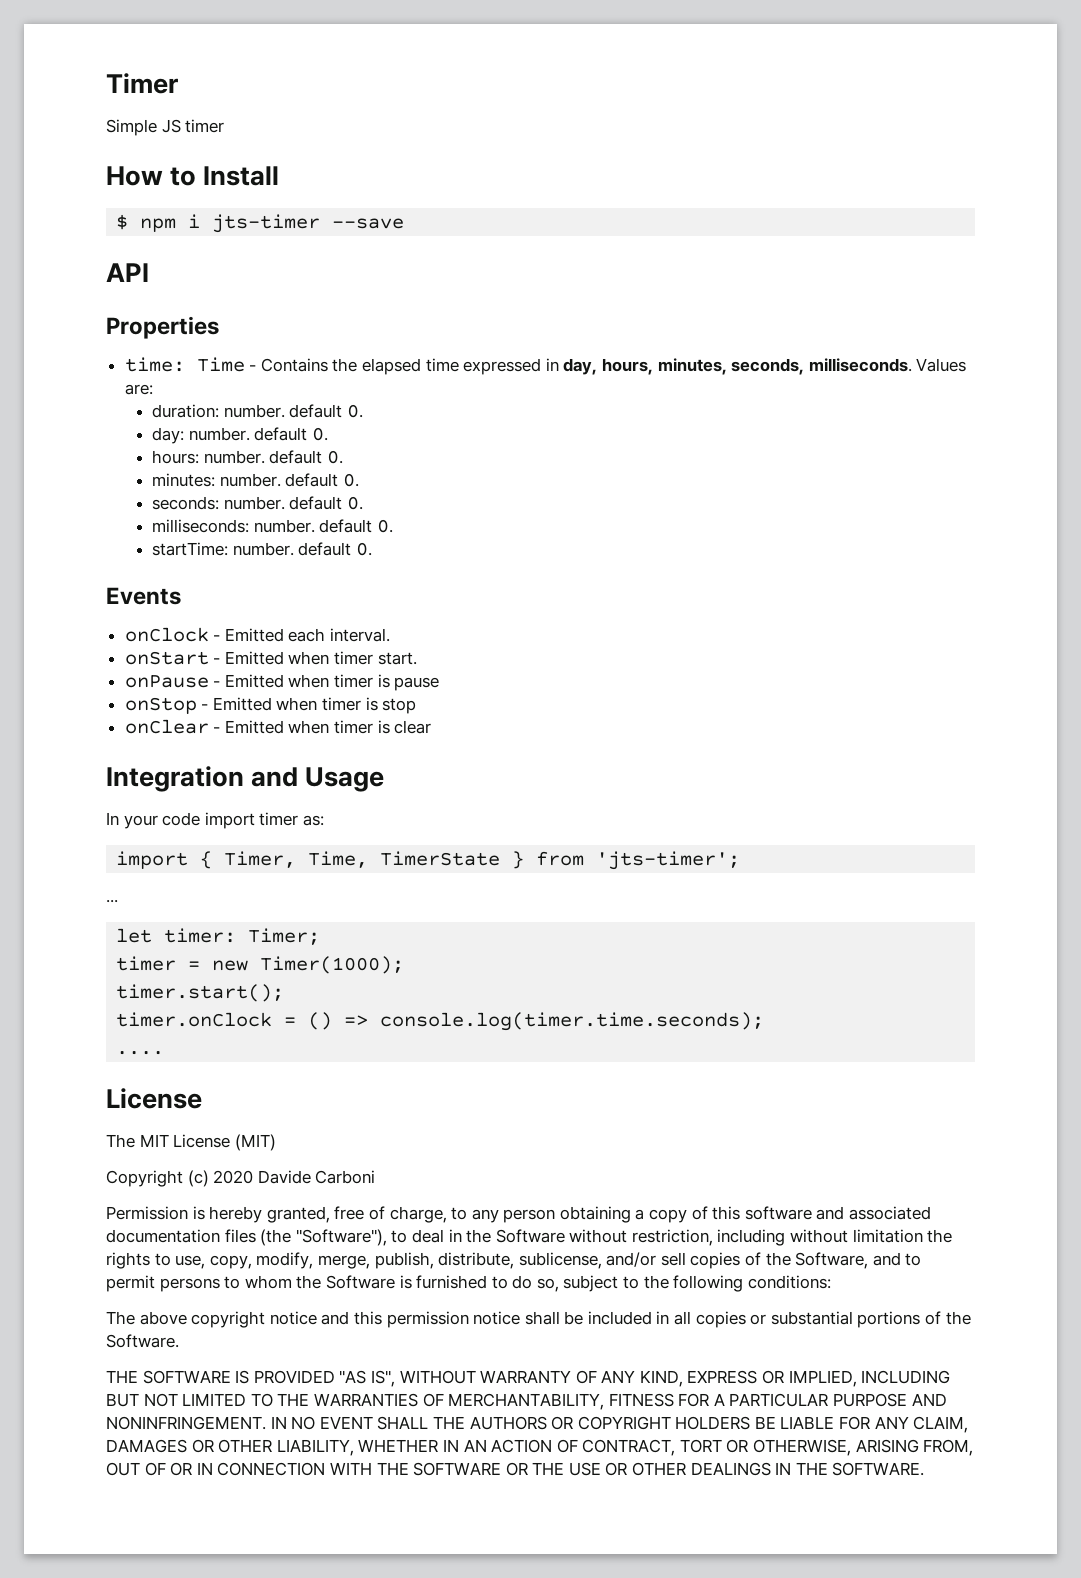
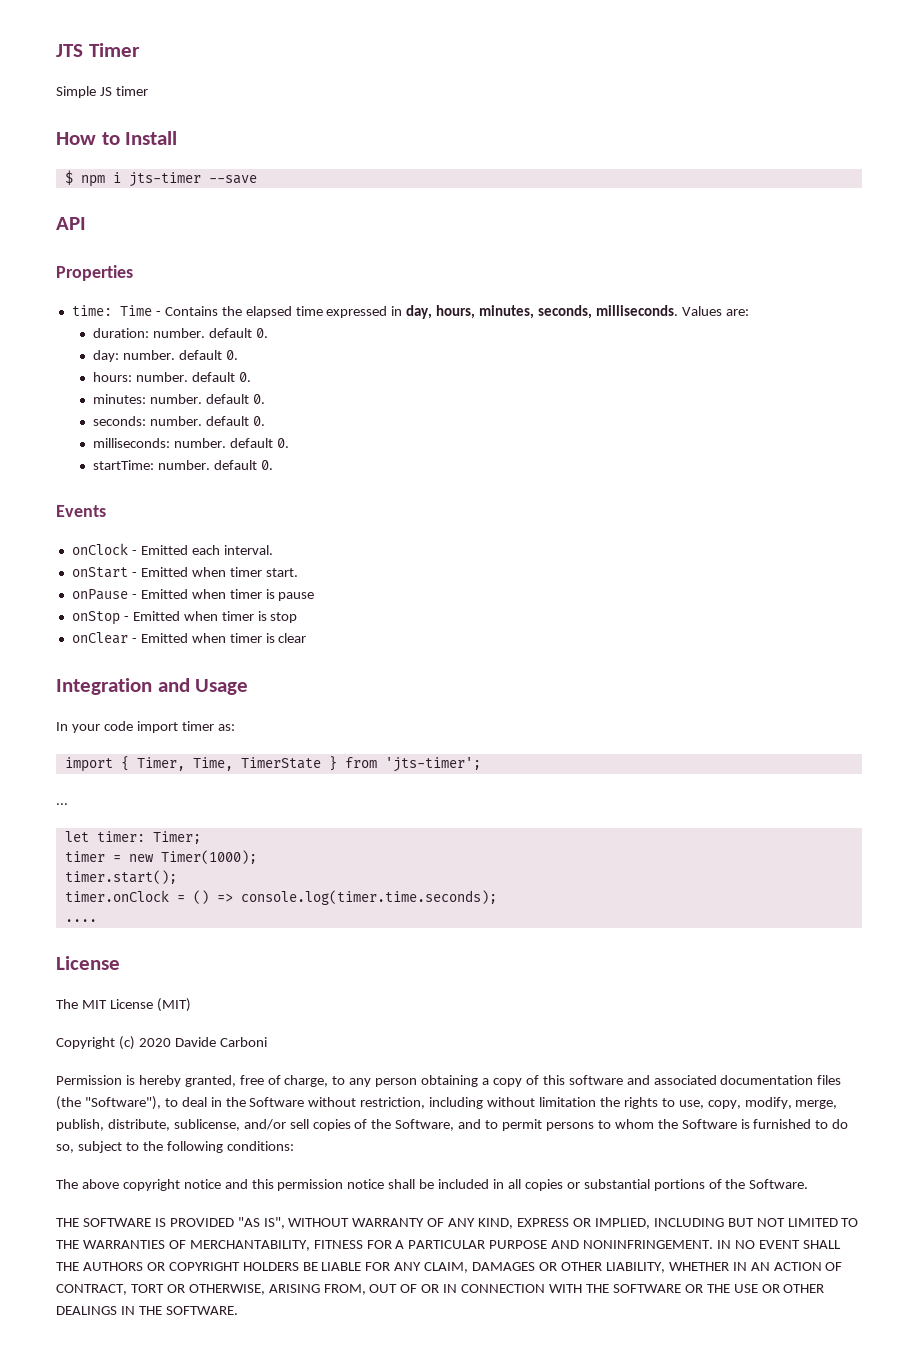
- Timer
+ JTS Timer

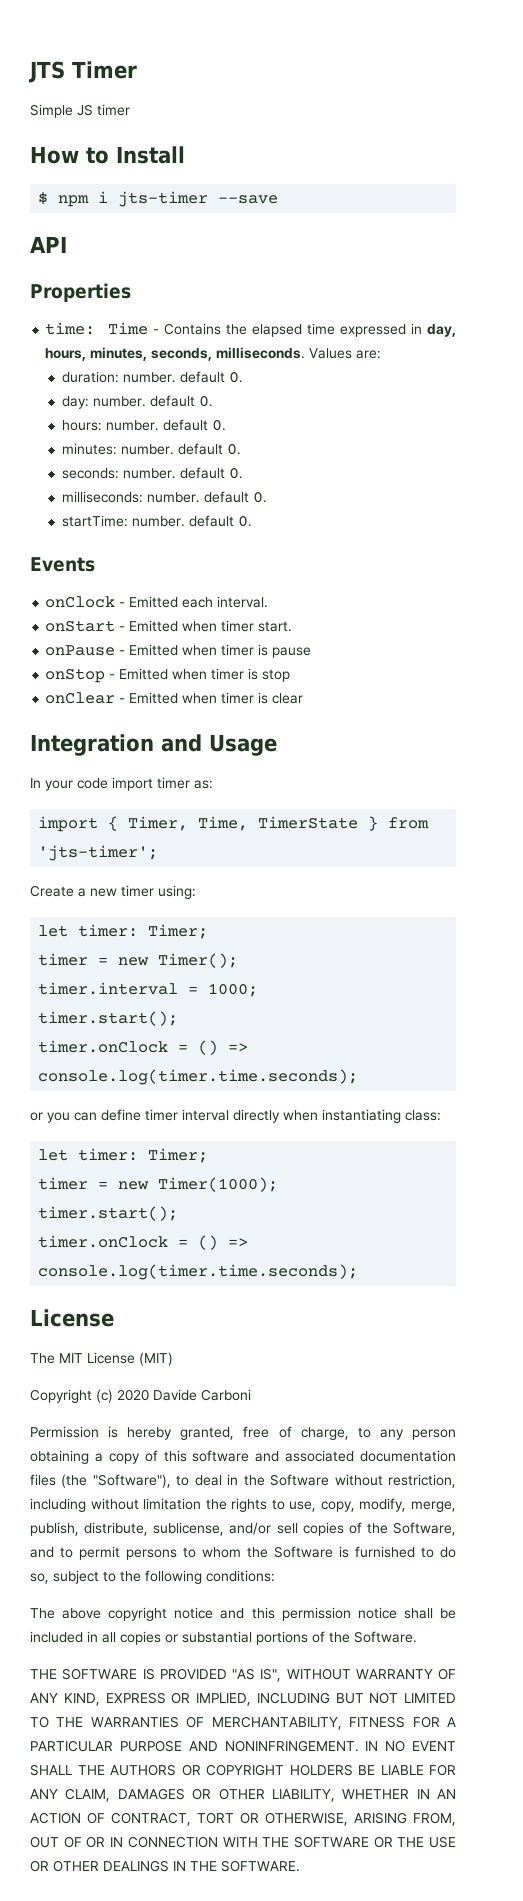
- ...
+ Create a new timer using:
+ let timer: Timer;
+ timer = new Timer();
+ timer.interval = 1000;
+ timer.start();
+ timer.onClock = () => console.log(timer.time.seconds);
+ or you can define timer interval directly when instantiating class:
- ....

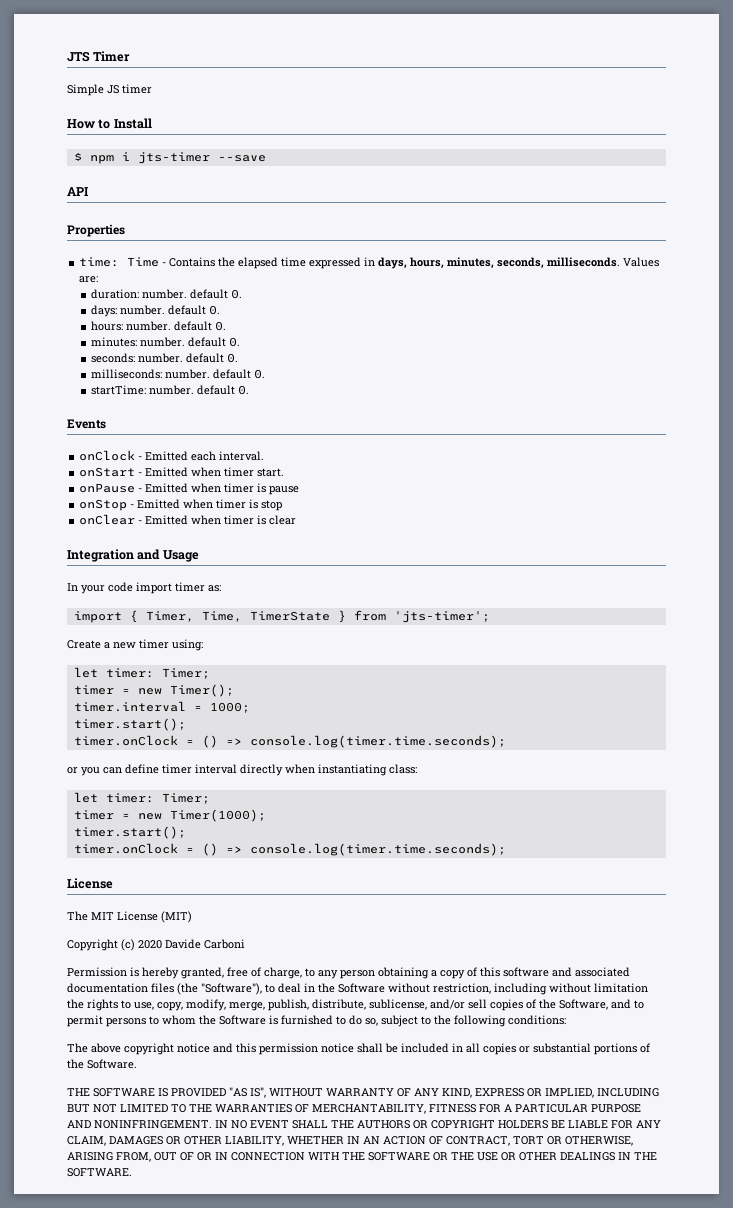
- time: Time - Contains the elapsed time expressed in day, hours, minutes, seconds, milliseconds.
+ time: Time - Contains the elapsed time expressed in days, hours, minutes, seconds, milliseconds.
- day: number. default 0.
+ days: number. default 0.

